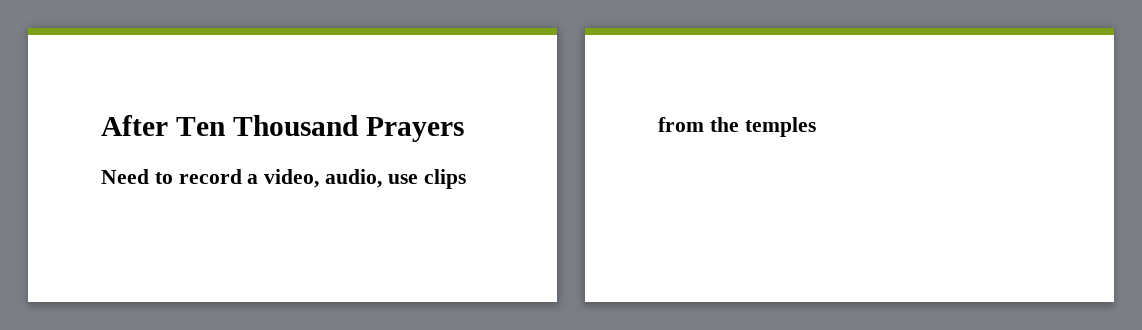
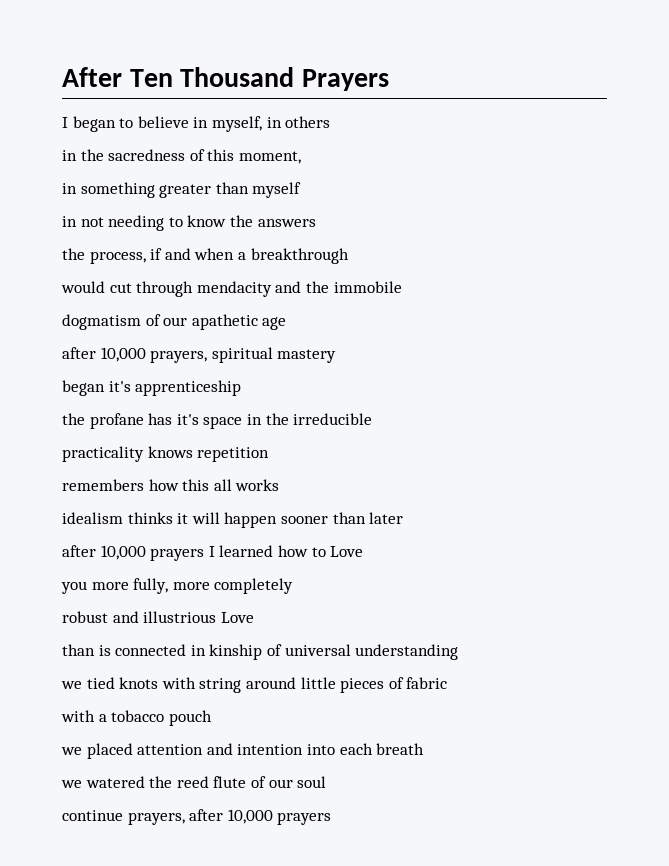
- Need to record a video, audio, use clips from the temples
+ I began to believe in myself, in others
+ in the sacredness of this moment,
+ in something greater than myself
+ in not needing to know the answers
+ the process, if and when a breakthrough
+ would cut through mendacity and the immobile
+ dogmatism of our apathetic age
+ after 10,000 prayers, spiritual mastery
+ began it's apprenticeship
+ the profane has it's space in the irreducible
+ practicality knows repetition
+ remembers how this all works
+ idealism thinks it will happen sooner than later
+ after 10,000 prayers I learned how to Love
+ you more fully, more completely
+ robust and illustrious Love
+ than is connected in kinship of universal understanding
+ we tied knots with string around little pieces of fabric
+ with a tobacco pouch
+ we placed attention and intention into each breath
+ we watered the reed flute of our soul
+ continue prayers, after 10,000 prayers

